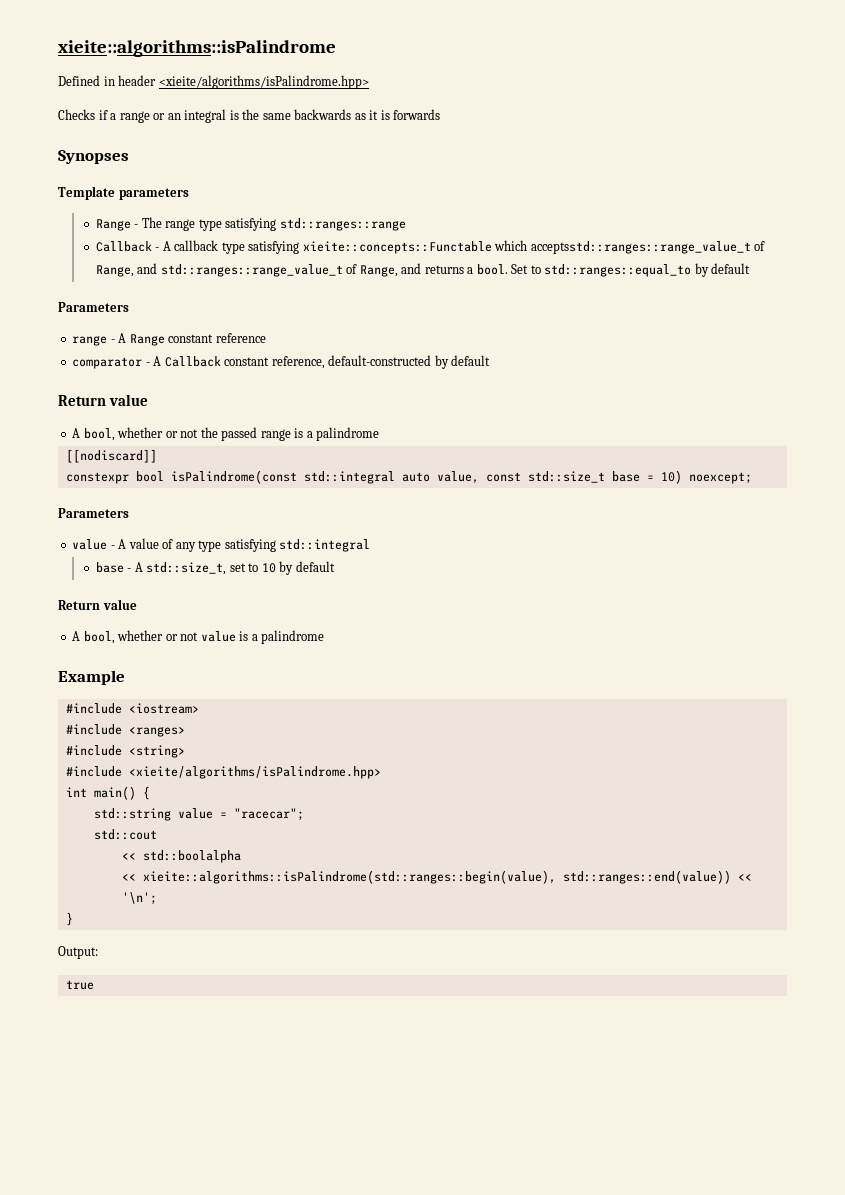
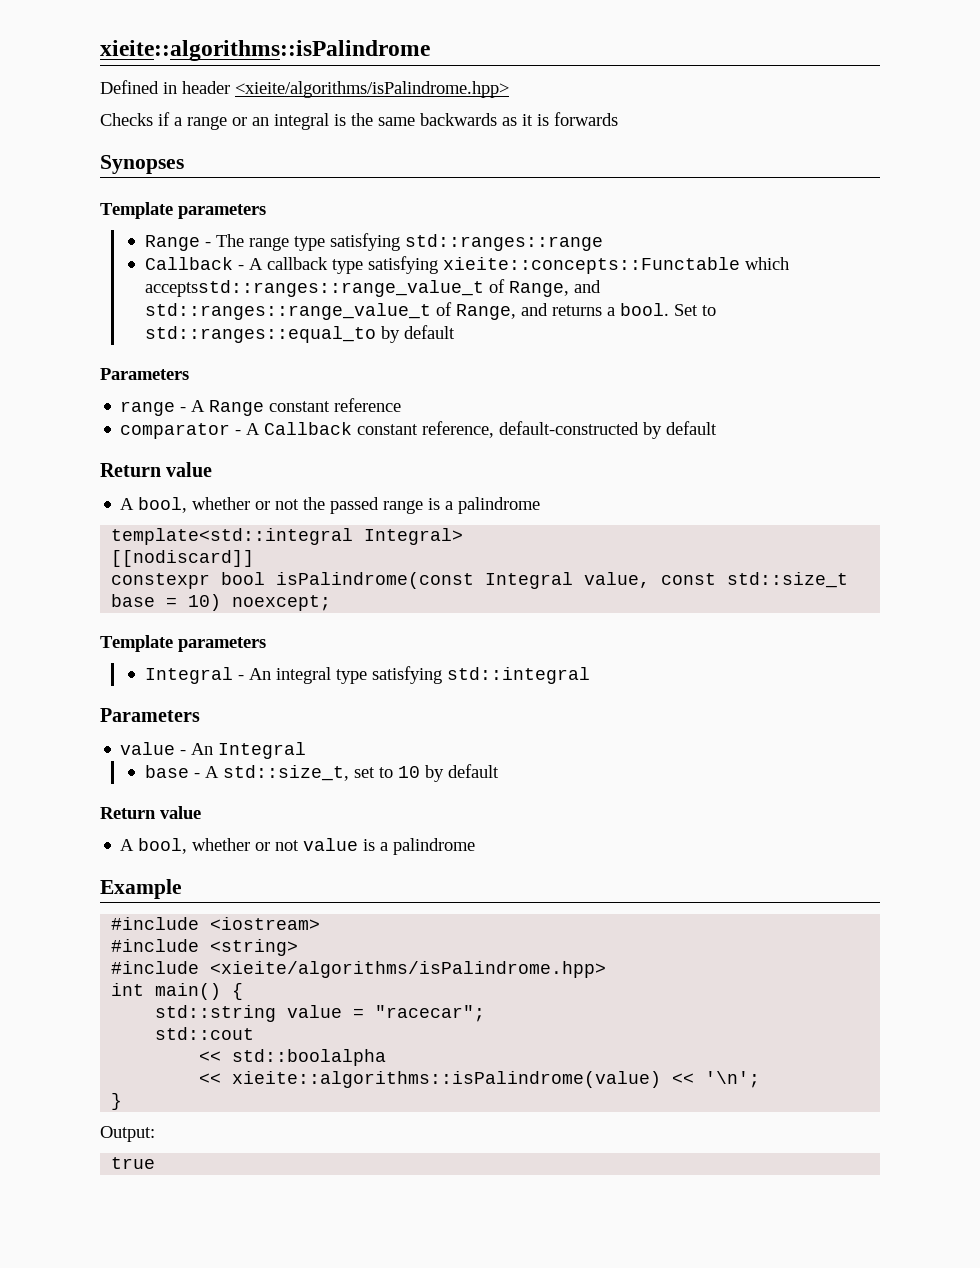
+ template<std::integral Integral>
- constexpr bool isPalindrome(const std::integral auto value, const std::size_t base = 10) noexcept;
+ constexpr bool isPalindrome(const Integral value, const std::size_t base = 10) noexcept;
+ Template parameters
+ Integral - An integral type satisfying std::integral
  Parameters
- value - A value of any type satisfying std::integral
+ value - An Integral
- #include <ranges>
- << xieite::algorithms::isPalindrome(std::ranges::begin(value), std::ranges::end(value)) << '\n';
+ << xieite::algorithms::isPalindrome(value) << '\n';

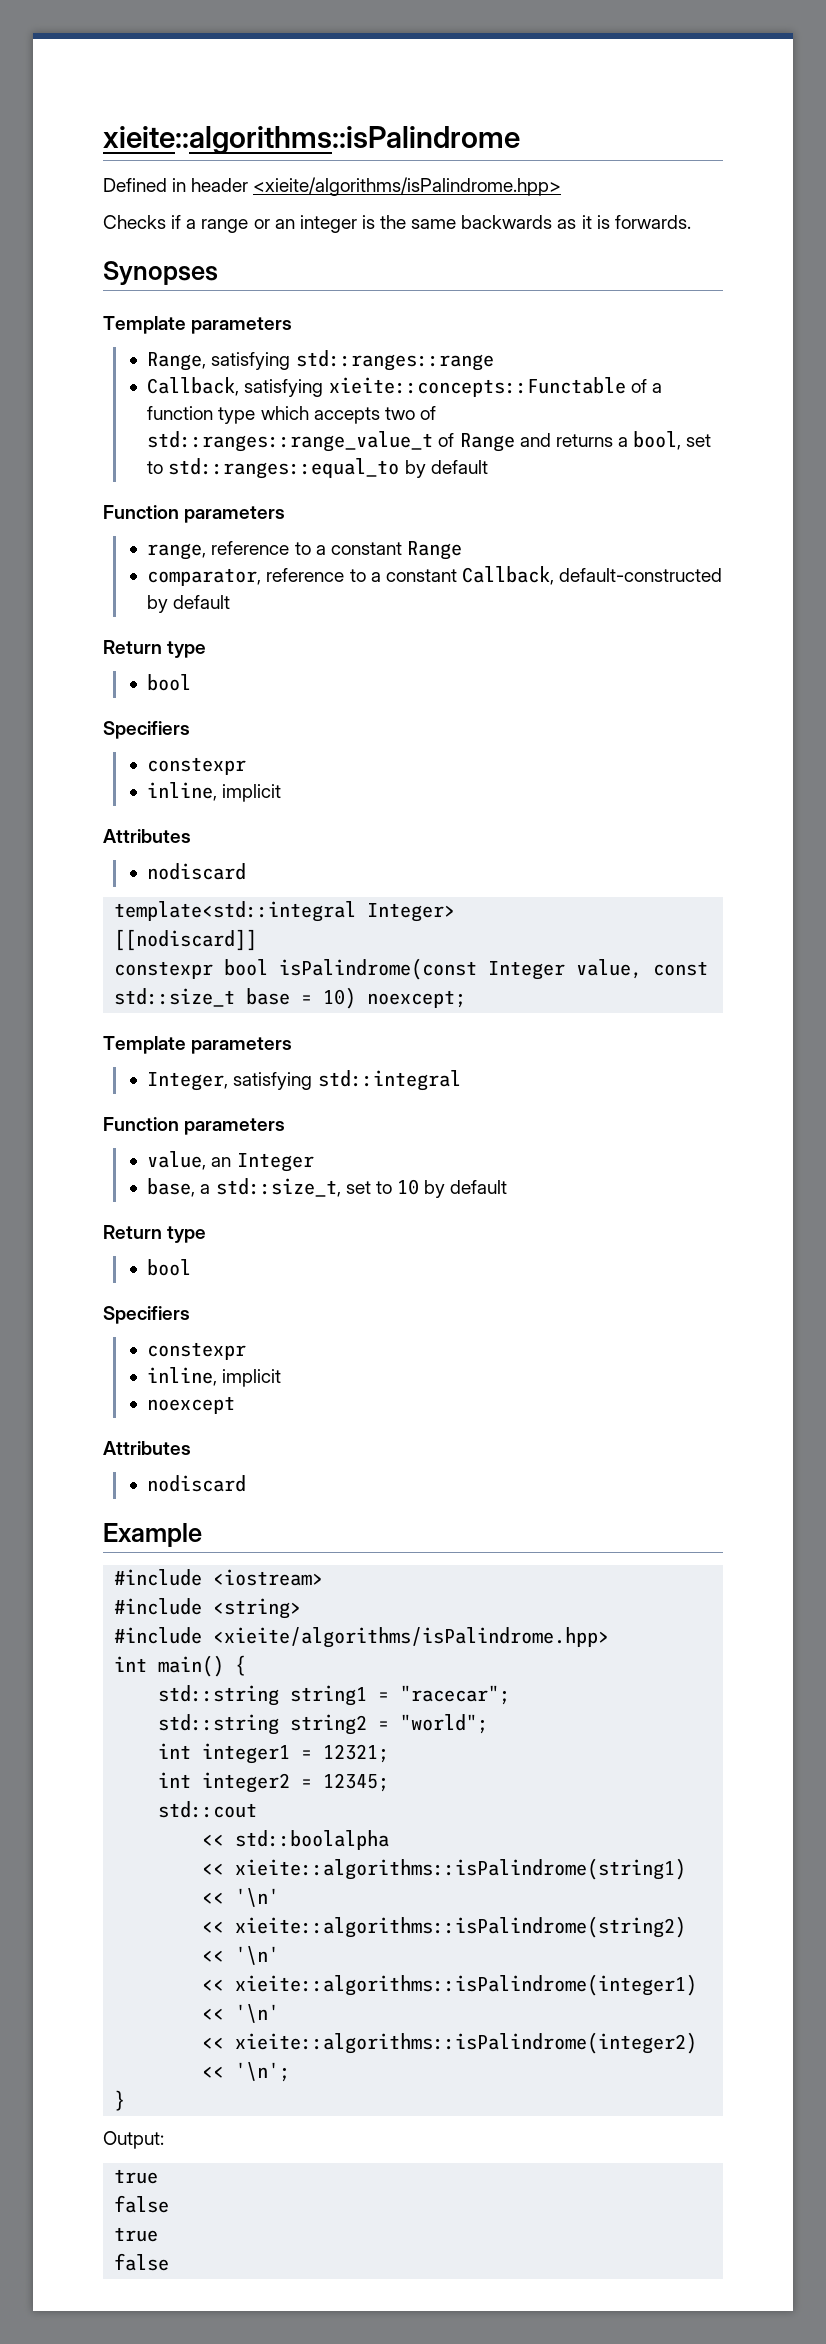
- Checks if a range or an integral is the same backwards as it is forwards
+ Checks if a range or an integer is the same backwards as it is forwards.
- Range - The range type satisfying std::ranges::range
- Callback - A callback type satisfying xieite::concepts::Functable which acceptsstd::ranges::range_value_t of Range, and std::ranges::range_value_t of Range, and returns a bool. Set to std::ranges::equal_to by default
- Parameters
- range - A Range constant reference
- comparator - A Callback constant reference, default-constructed by default
- Return value
- A bool, whether or not the passed range is a palindrome
+ Range, satisfying std::ranges::range
+ Callback, satisfying xieite::concepts::Functable of a function type which accepts two of std::ranges::range_value_t of Range and returns a bool, set to std::ranges::equal_to by default
+ Function parameters
+ range, reference to a constant Range
+ comparator, reference to a constant Callback, default-constructed by default
+ Return type
+ bool
+ Specifiers
+ constexpr
+ inline, implicit
+ Attributes
+ nodiscard
- template<std::integral Integral>
+ template<std::integral Integer>
- constexpr bool isPalindrome(const Integral value, const std::size_t base = 10) noexcept;
+ constexpr bool isPalindrome(const Integer value, const std::size_t base = 10) noexcept;
- Integral - An integral type satisfying std::integral
- Parameters
- value - An Integral
- base - A std::size_t, set to 10 by default
- Return value
- A bool, whether or not value is a palindrome
+ Integer, satisfying std::integral
+ Function parameters
+ value, an Integer
+ base, a std::size_t, set to 10 by default
+ Return type
+ bool
+ Specifiers
+ constexpr
+ inline, implicit
+ noexcept
+ Attributes
+ nodiscard
- std::string value = "racecar";
+ std::string string1 = "racecar";
+ std::string string2 = "world";
+ int integer1 = 12321;
+ int integer2 = 12345;
  std::cout
  << std::boolalpha
- << xieite::algorithms::isPalindrome(value) << '\n';
+ << xieite::algorithms::isPalindrome(string1) << '\n'
+ << xieite::algorithms::isPalindrome(string2) << '\n'
+ << xieite::algorithms::isPalindrome(integer1) << '\n'
+ << xieite::algorithms::isPalindrome(integer2) << '\n';
  Output:
  true
+ false
+ true
+ false

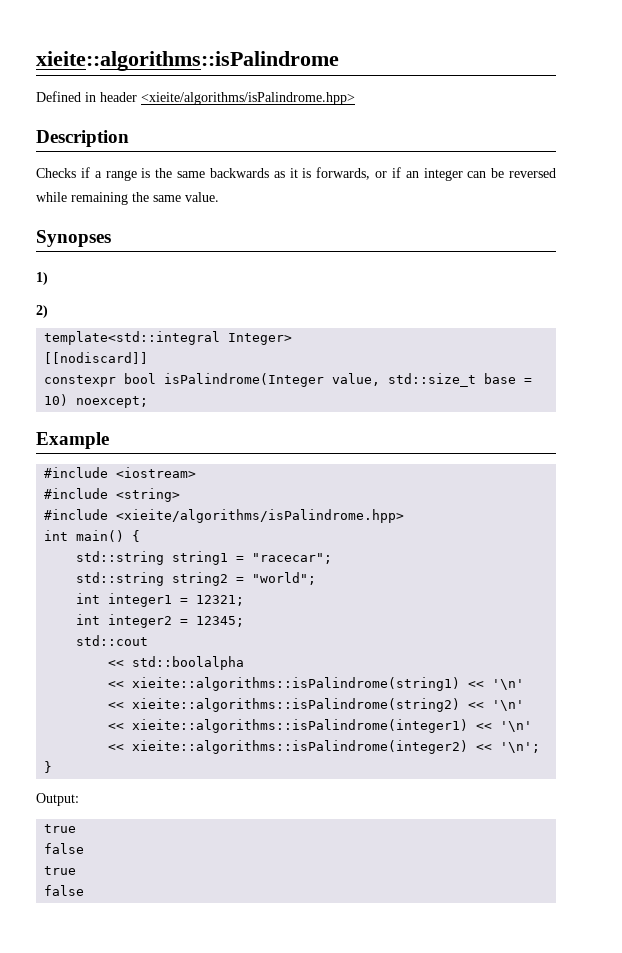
+ Description
- Checks if a range or an integer is the same backwards as it is forwards.
+ Checks if a range is the same backwards as it is forwards, or if an integer can be reversed while remaining the same value.
  Synopses
- Template parameters
- Range, satisfying std::ranges::range
- Callback, satisfying xieite::concepts::Functable of a function type which accepts two of std::ranges::range_value_t of Range and returns a bool, set to std::ranges::equal_to by default
- Function parameters
- range, reference to a constant Range
- comparator, reference to a constant Callback, default-constructed by default
- Return type
- bool
- Specifiers
- constexpr
- inline, implicit
- Attributes
- nodiscard
+ 1)
+ 2)
- constexpr bool isPalindrome(const Integer value, const std::size_t base = 10) noexcept;
- Template parameters
- Integer, satisfying std::integral
- Function parameters
- value, an Integer
- base, a std::size_t, set to 10 by default
- Return type
- bool
- Specifiers
- constexpr
- inline, implicit
- noexcept
- Attributes
- nodiscard
+ constexpr bool isPalindrome(Integer value, std::size_t base = 10) noexcept;

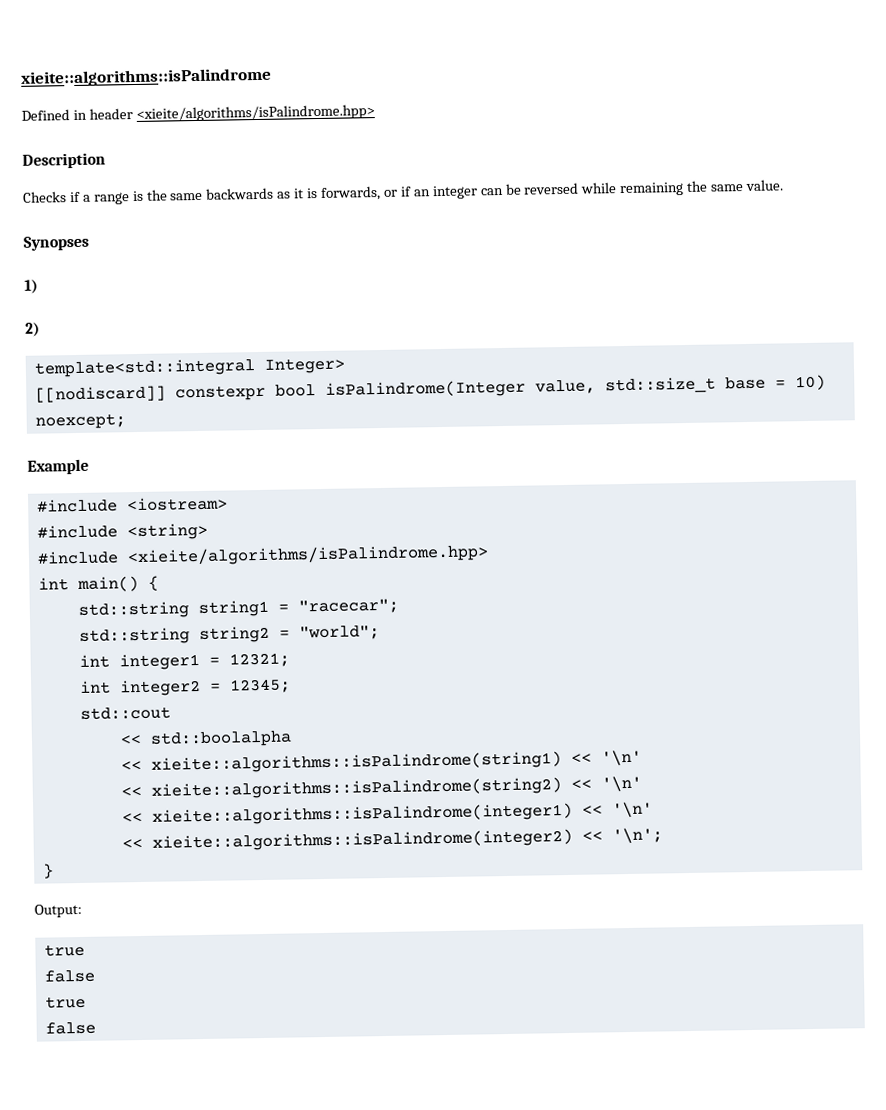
- [[nodiscard]]
- constexpr bool isPalindrome(Integer value, std::size_t base = 10) noexcept;
+ [[nodiscard]] constexpr bool isPalindrome(Integer value, std::size_t base = 10) noexcept;

